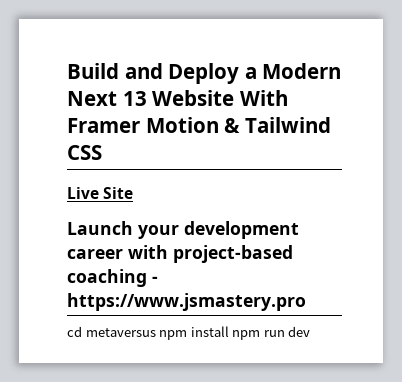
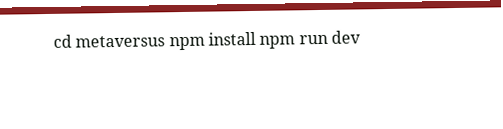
- Build and Deploy a Modern Next 13 Website With Framer Motion & Tailwind CSS
- Live Site
- Launch your development career with project-based coaching - https://www.jsmastery.pro

